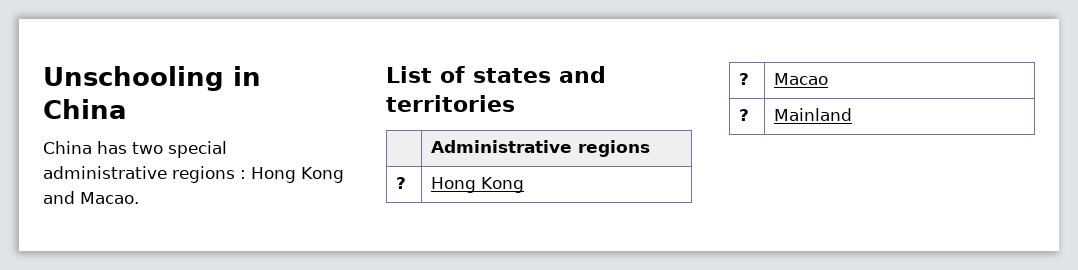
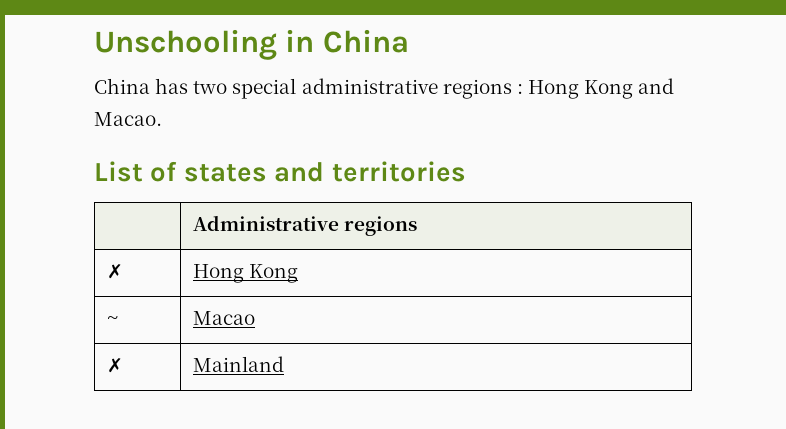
- ? | Hong Kong
+ ✗ | Hong Kong
- ? | Macao
+ ~ | Macao
- ? | Mainland
+ ✗ | Mainland

